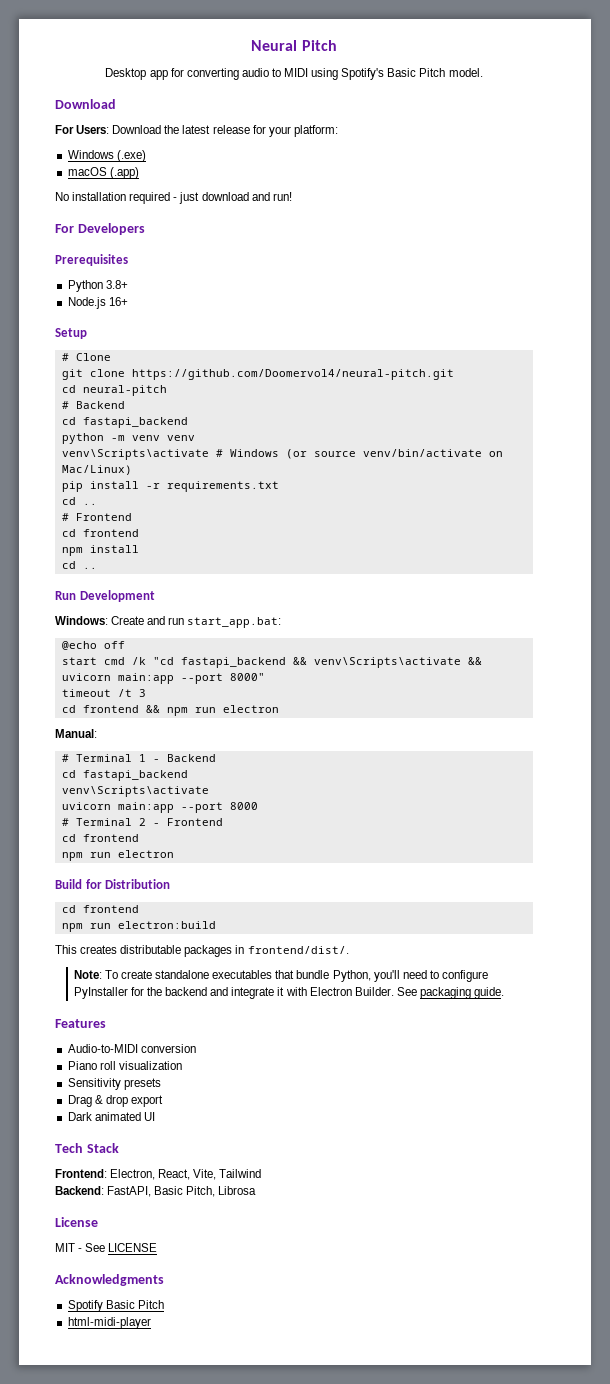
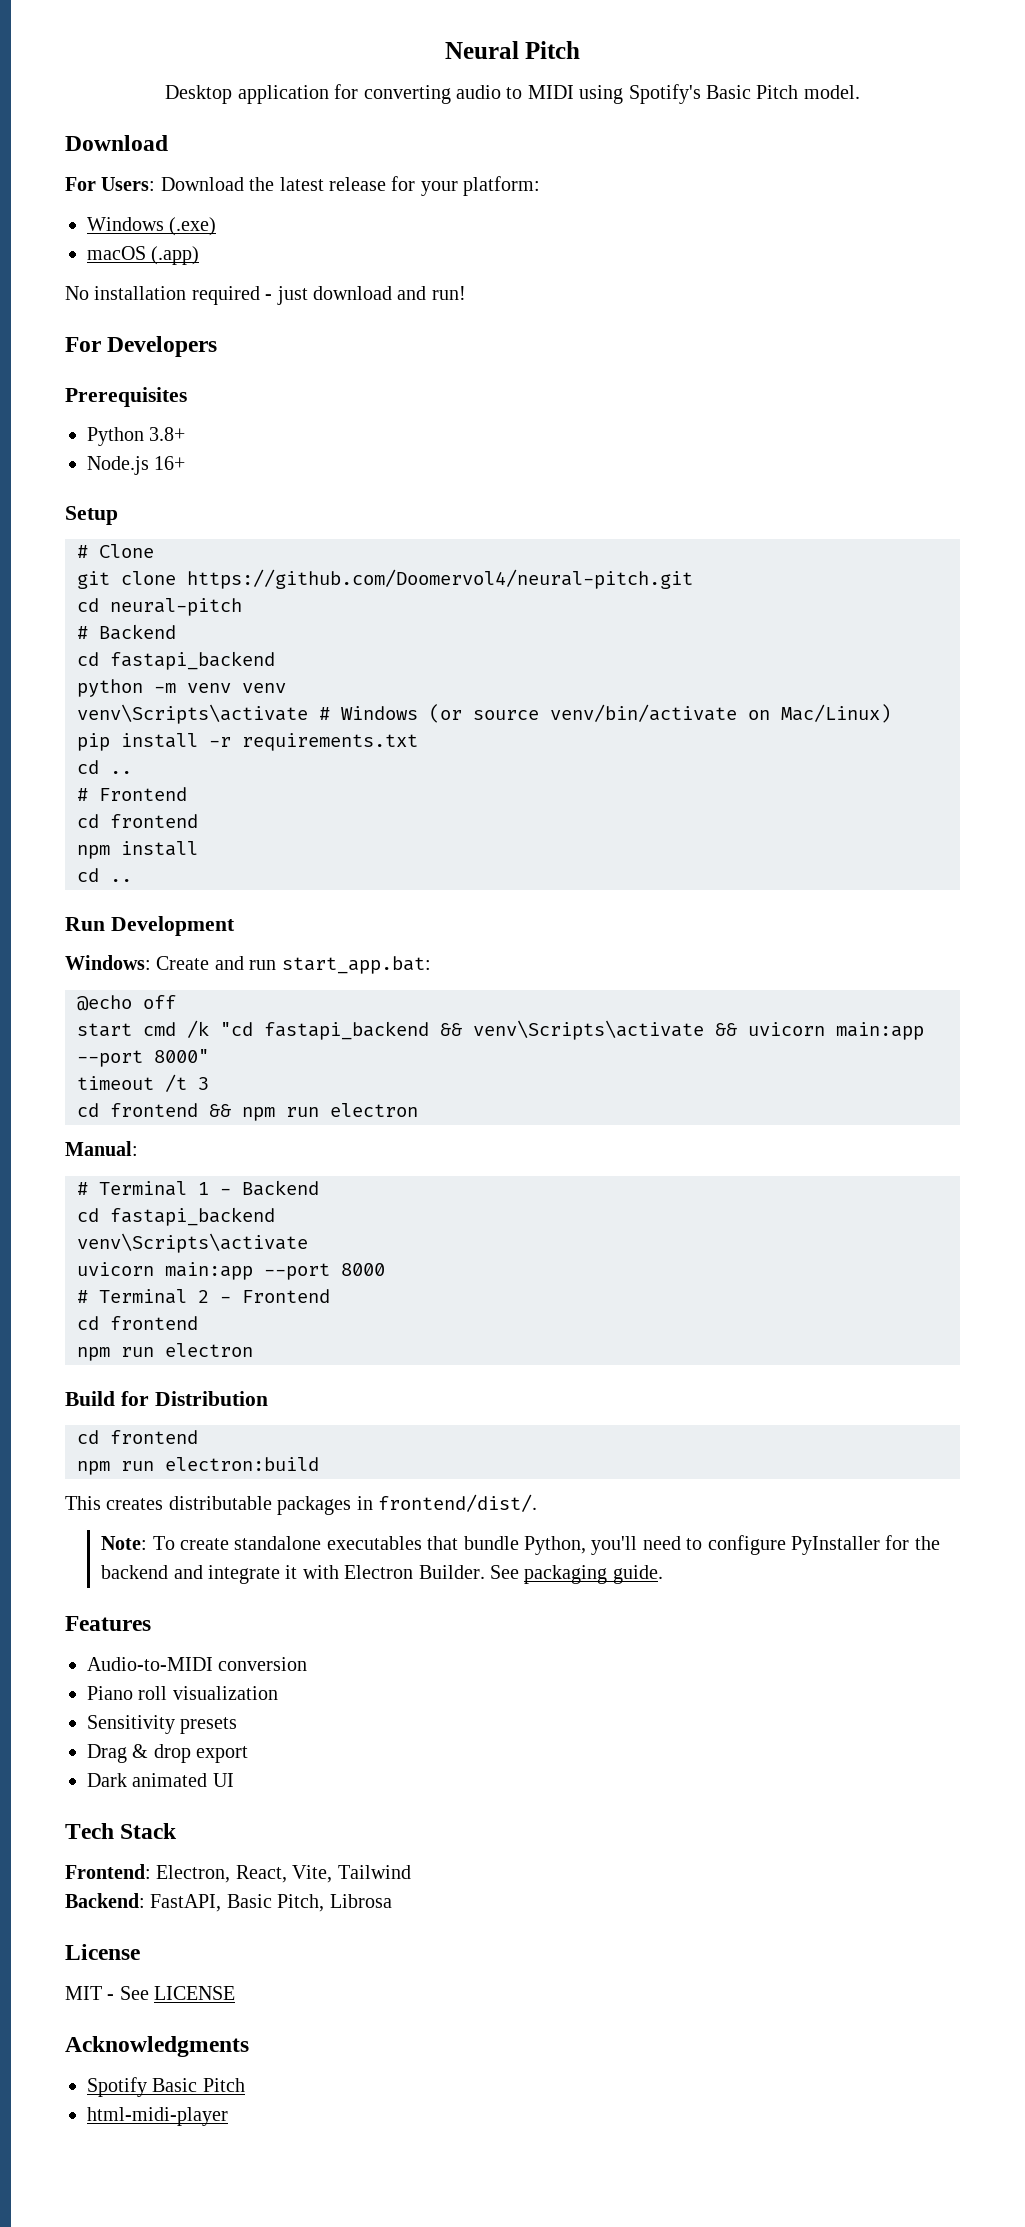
- Desktop app for converting audio to MIDI using Spotify's Basic Pitch model.
+ Desktop application for converting audio to MIDI using Spotify's Basic Pitch model.

